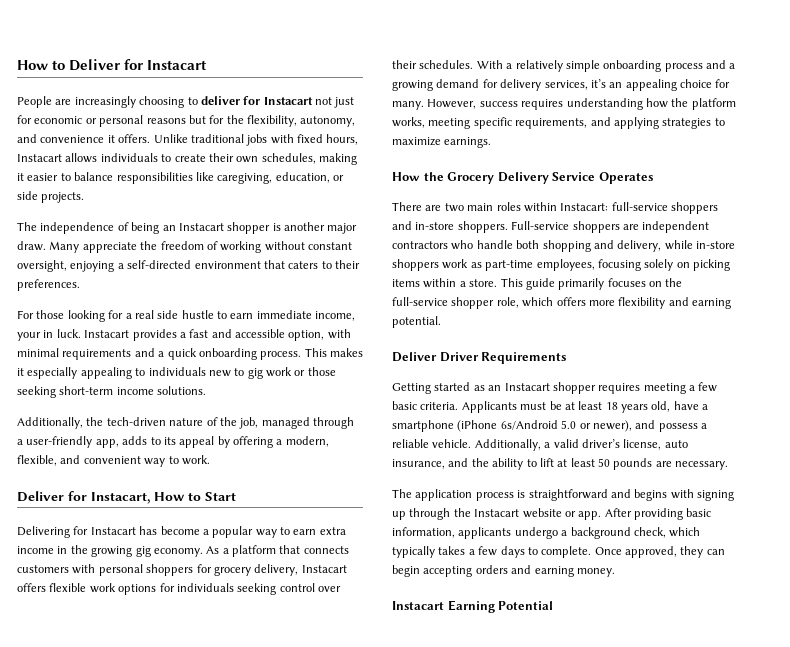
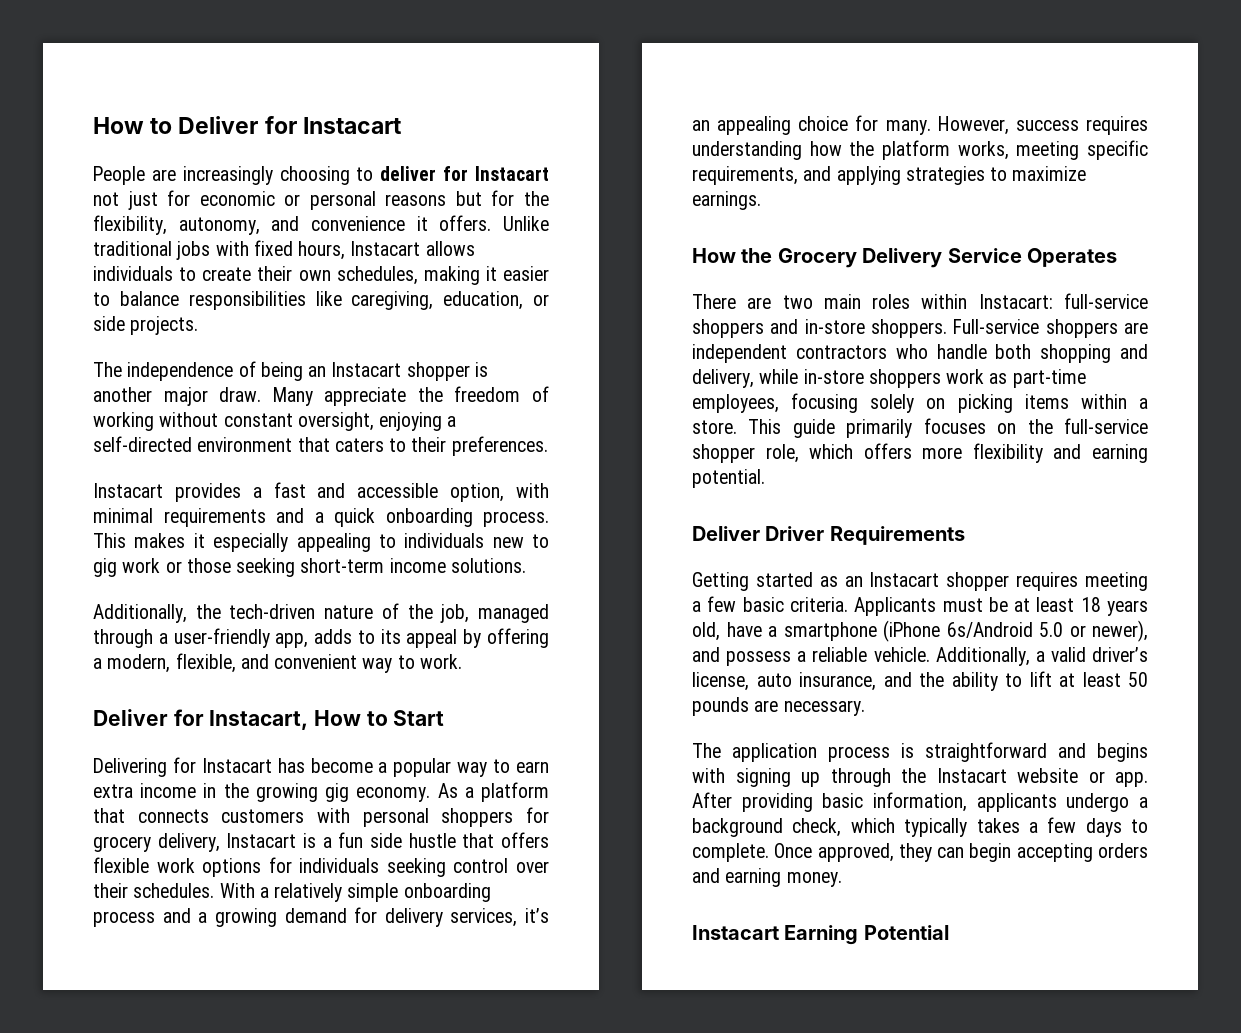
- For those looking for a real side hustle to earn immediate income, your in luck.
- As a platform that connects customers with personal shoppers for grocery delivery, Instacart offers flexible work options for individuals seeking control over their schedules.
+ As a platform that connects customers with personal shoppers for grocery delivery, Instacart is a fun side hustle that offers flexible work options for individuals seeking control over their schedules.

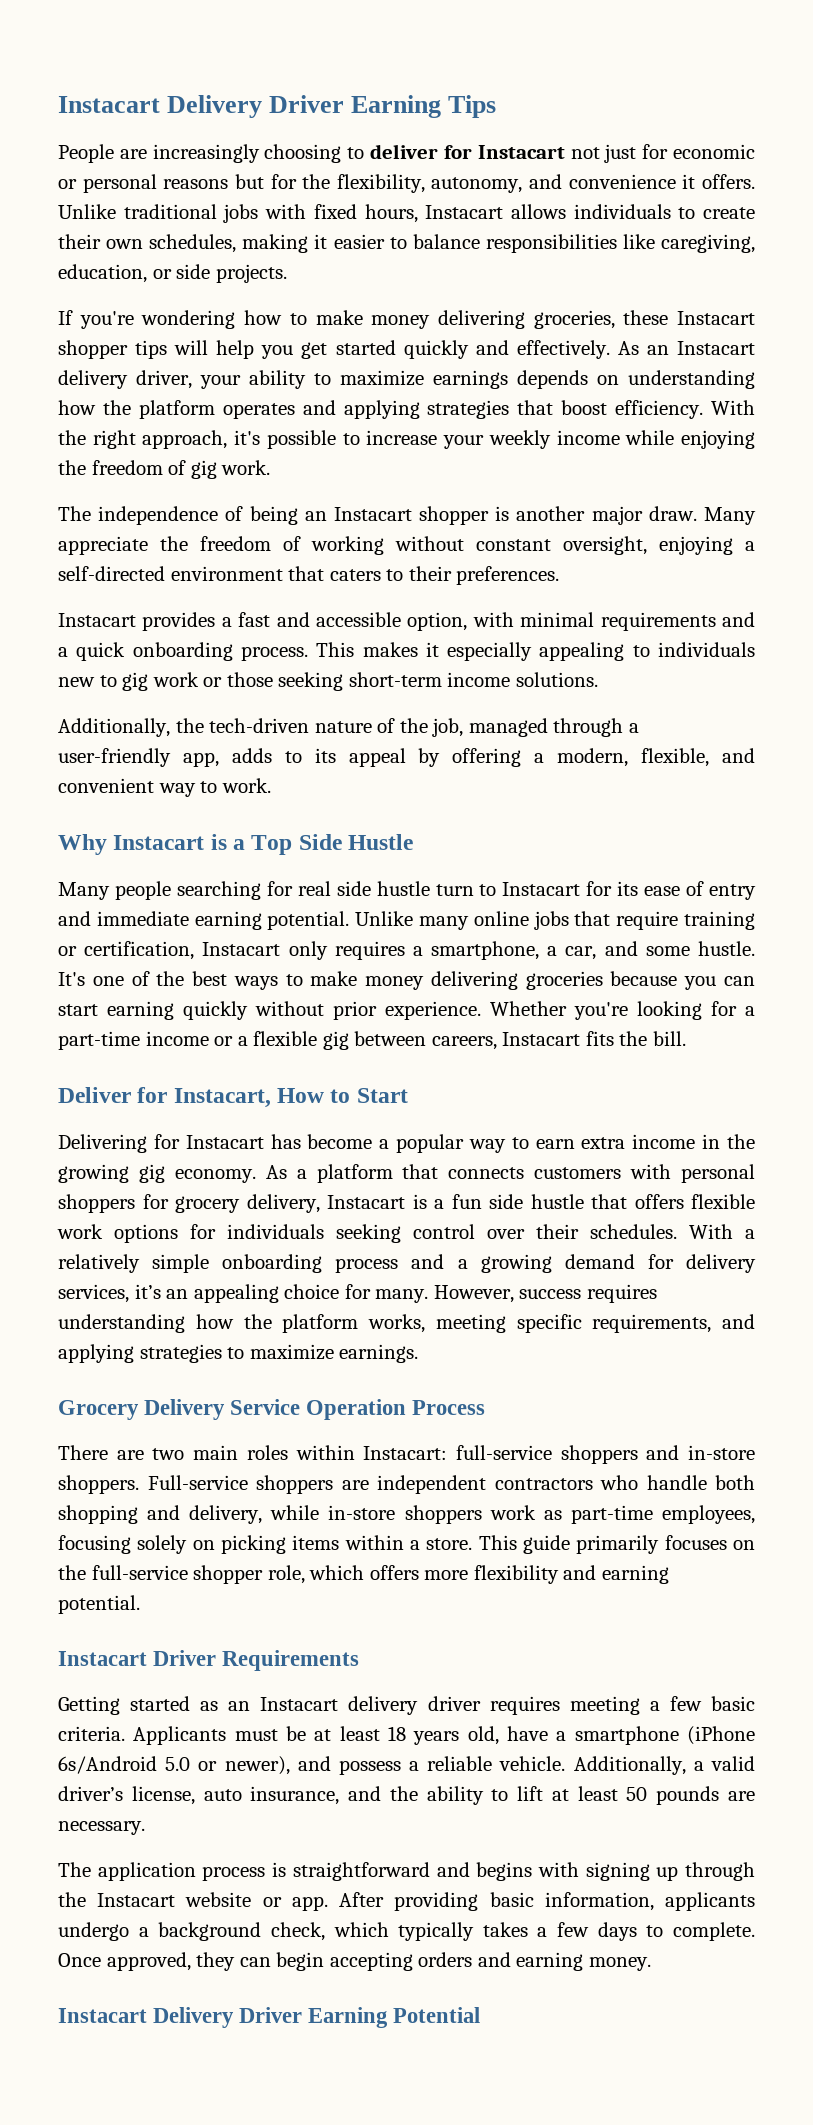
- How to Deliver for Instacart
+ Instacart Delivery Driver Earning Tips
+ If you're wondering how to make money delivering groceries, these Instacart shopper tips will help you get started quickly and effectively. As an Instacart delivery driver, your ability to maximize earnings depends on understanding how the platform operates and applying strategies that boost efficiency. With the right approach, it's possible to increase your weekly income while enjoying the freedom of gig work.
+ Why Instacart is a Top Side Hustle
+ Many people searching for real side hustle turn to Instacart for its ease of entry and immediate earning potential. Unlike many online jobs that require training or certification, Instacart only requires a smartphone, a car, and some hustle. It's one of the best ways to make money delivering groceries because you can start earning quickly without prior experience. Whether you're looking for a part-time income or a flexible gig between careers, Instacart fits the bill.
- How the Grocery Delivery Service Operates
+ Grocery Delivery Service Operation Process
- Deliver Driver Requirements
+ Instacart Driver Requirements
- Getting started as an Instacart shopper requires meeting a few basic criteria.
+ Getting started as an Instacart delivery driver requires meeting a few basic criteria.
- Instacart Earning Potential
+ Instacart Delivery Driver Earning Potential

